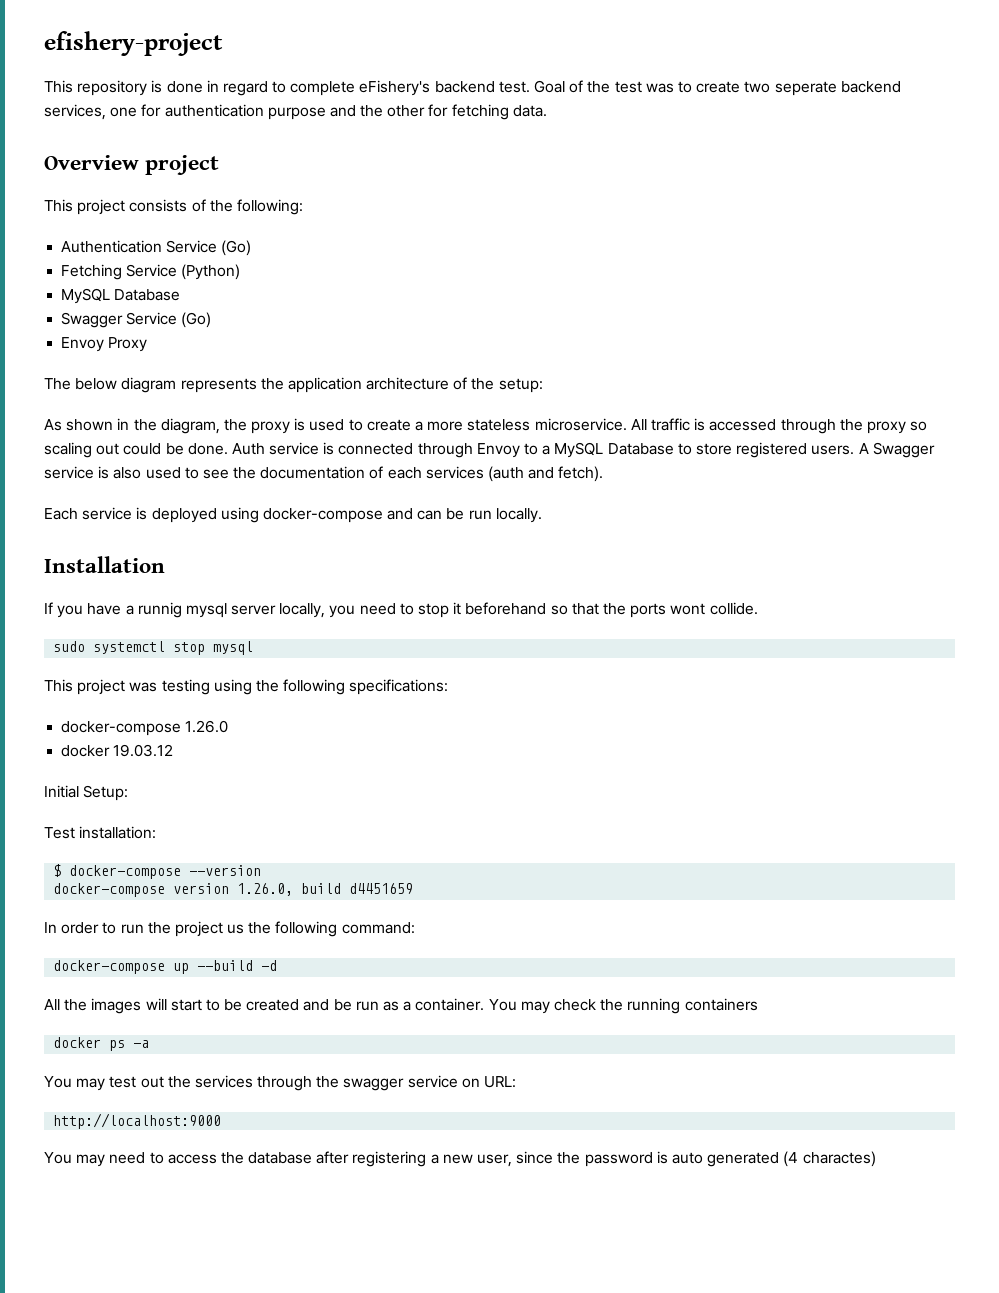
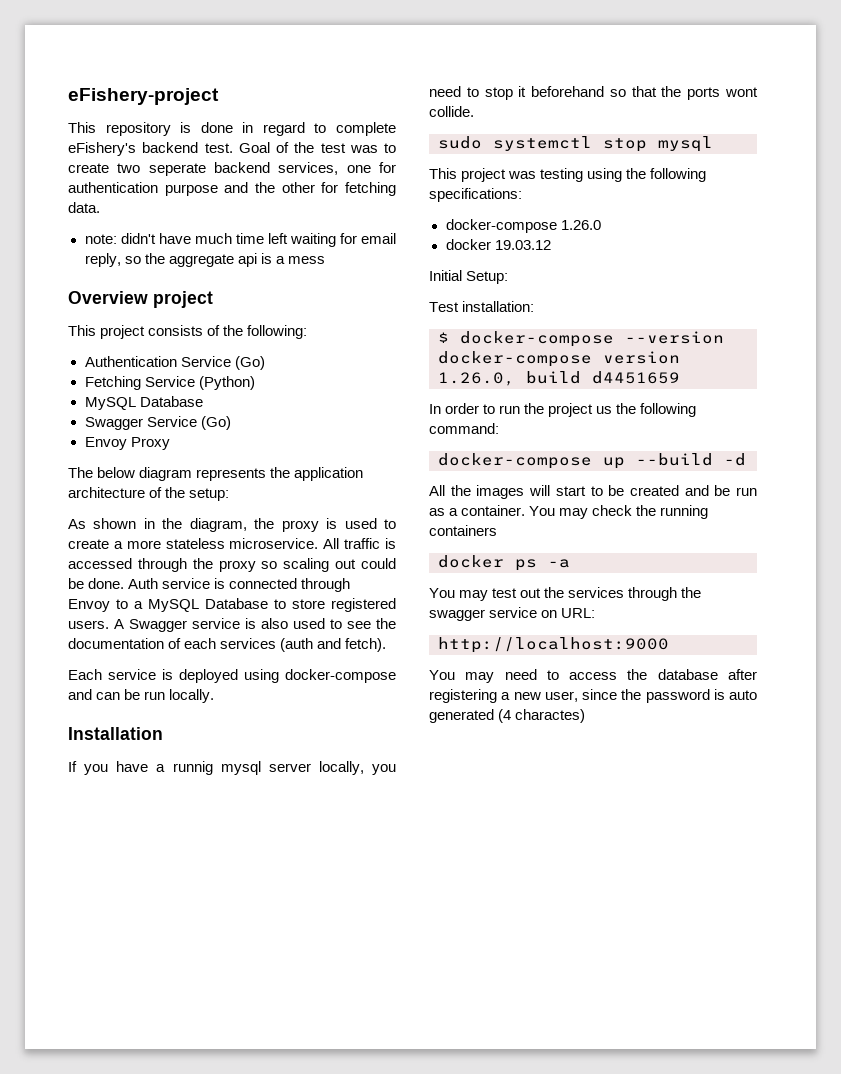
- efishery-project
+ eFishery-project
+ note: didn't have much time left waiting for email reply, so the aggregate api is a mess

